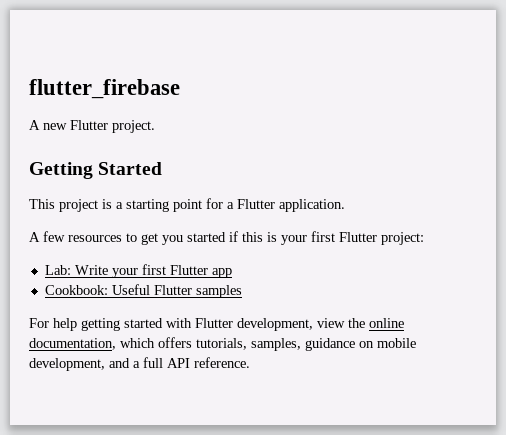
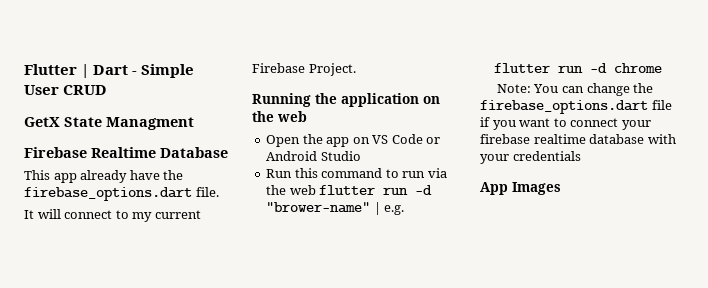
- flutter_firebase
- A new Flutter project.
- Getting Started
- This project is a starting point for a Flutter application.
- A few resources to get you started if this is your first Flutter project:
- Lab: Write your first Flutter app
- Cookbook: Useful Flutter samples
- For help getting started with Flutter development, view the online documentation, which offers tutorials, samples, guidance on mobile development, and a full API reference.
+ Flutter | Dart - Simple User CRUD
+ GetX State Managment
+ Firebase Realtime Database
+ This app already have the firebase_options.dart file.
+ It will connect to my current Firebase Project.
+ Running the application on the web
+ Open the app on VS Code or Android Studio
+ Run this command to run via the web flutter run -d "brower-name" | e.g. flutter run -d chrome
+ Note: You can change the firebase_options.dart file if you want to connect your firebase realtime database with your credentials
+ App Images

